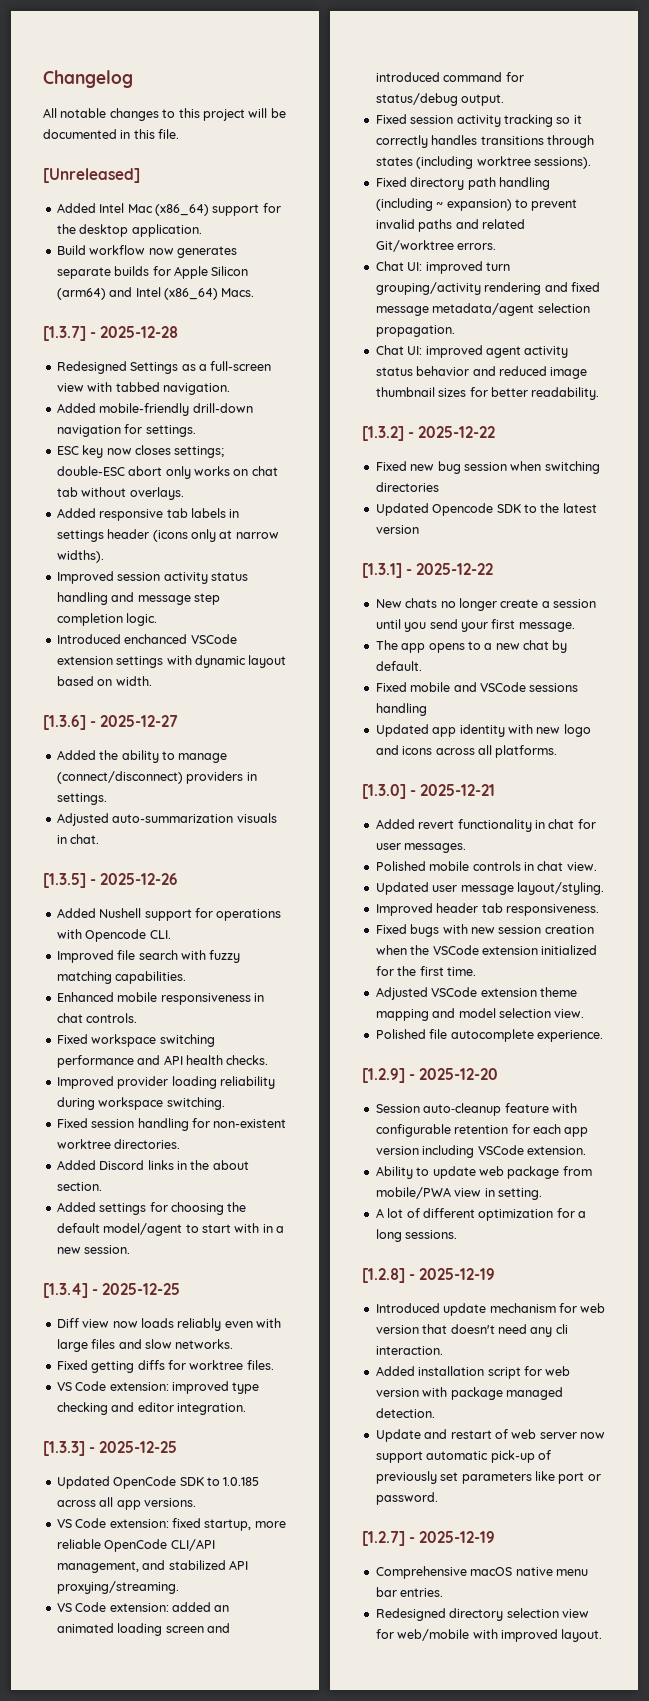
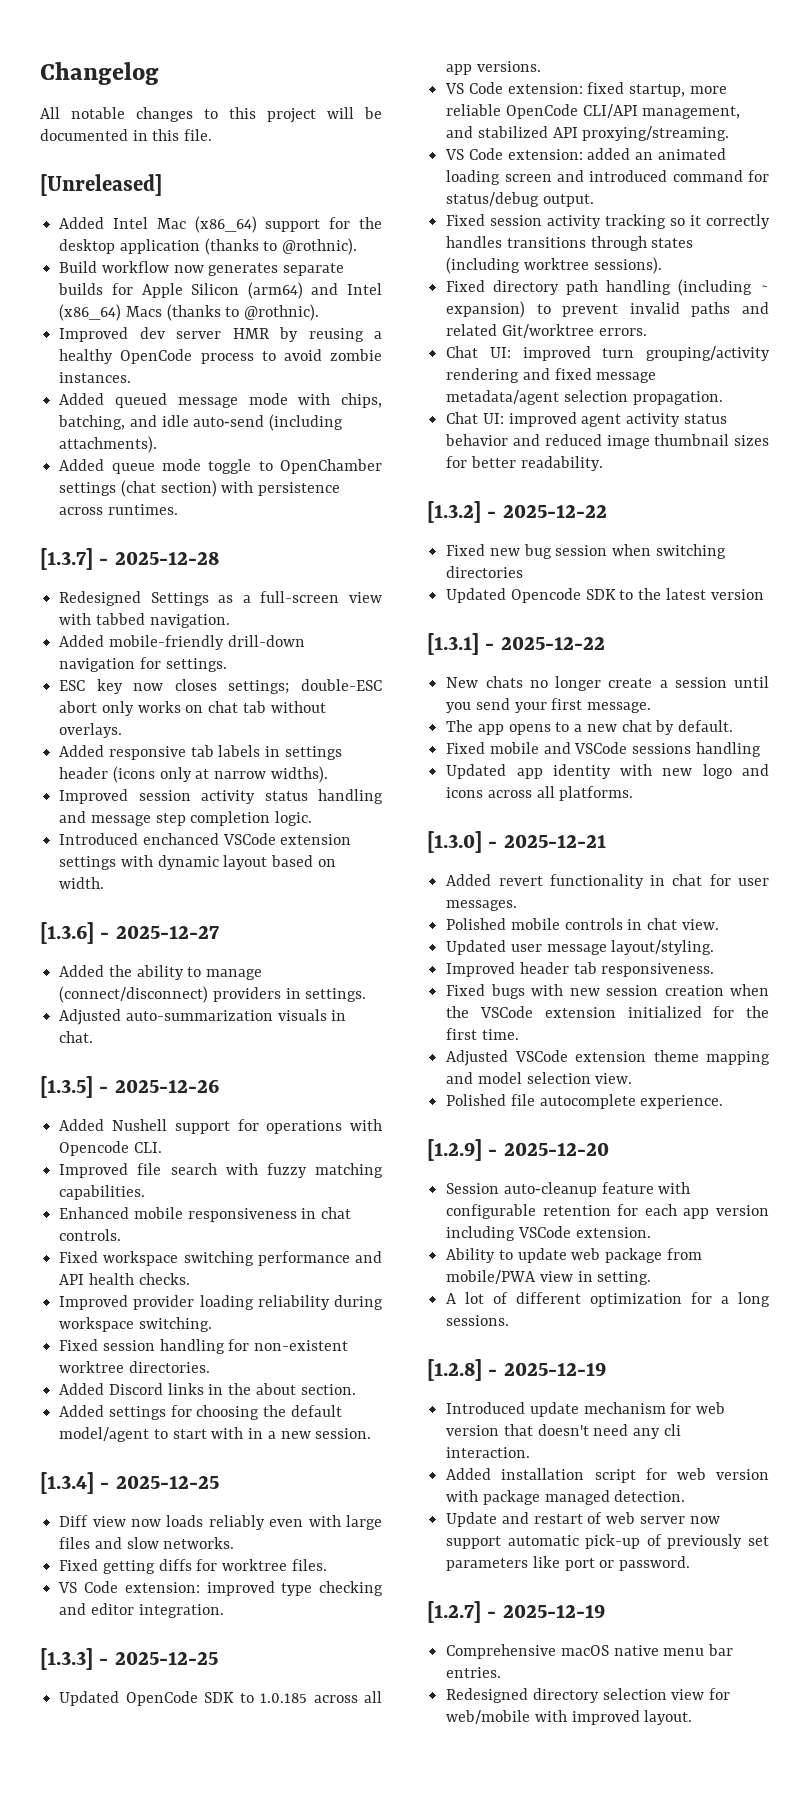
- Added Intel Mac (x86_64) support for the desktop application.
+ Added Intel Mac (x86_64) support for the desktop application (thanks to @rothnic).
- Build workflow now generates separate builds for Apple Silicon (arm64) and Intel (x86_64) Macs.
+ Build workflow now generates separate builds for Apple Silicon (arm64) and Intel (x86_64) Macs (thanks to @rothnic).
+ Improved dev server HMR by reusing a healthy OpenCode process to avoid zombie instances.
+ Added queued message mode with chips, batching, and idle auto‑send (including attachments).
+ Added queue mode toggle to OpenChamber settings (chat section) with persistence across runtimes.

